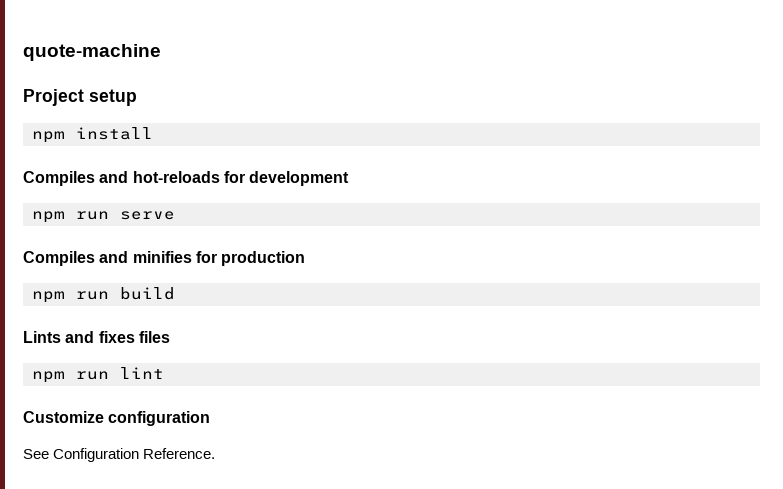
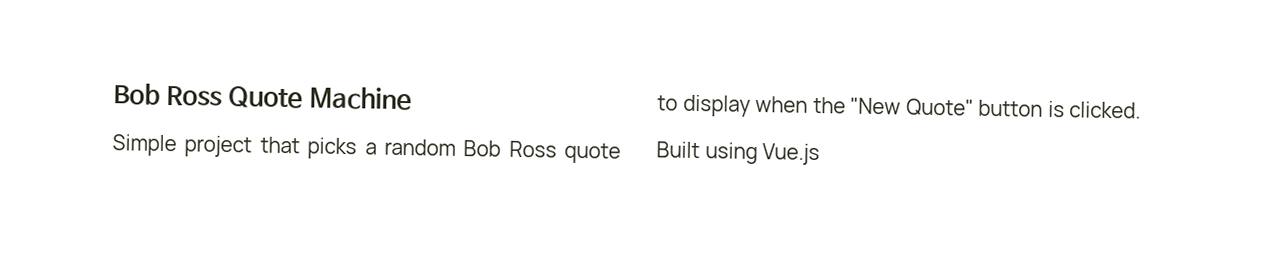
- quote-machine
- Project setup
- npm install
- Compiles and hot-reloads for development
- npm run serve
- Compiles and minifies for production
- npm run build
- Lints and fixes files
- npm run lint
- Customize configuration
- See Configuration Reference.
+ Bob Ross Quote Machine
+ Simple project that picks a random Bob Ross quote to display when the "New Quote" button is clicked.
+ Built using Vue.js

